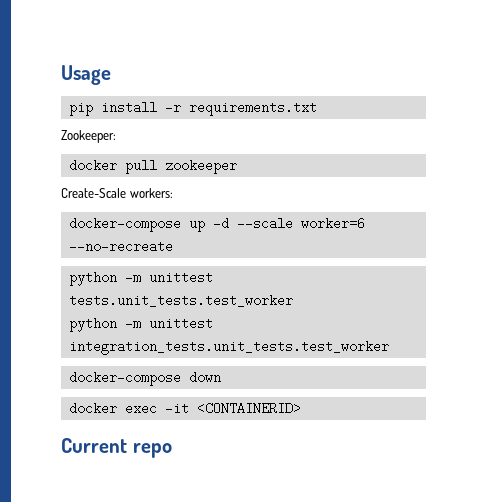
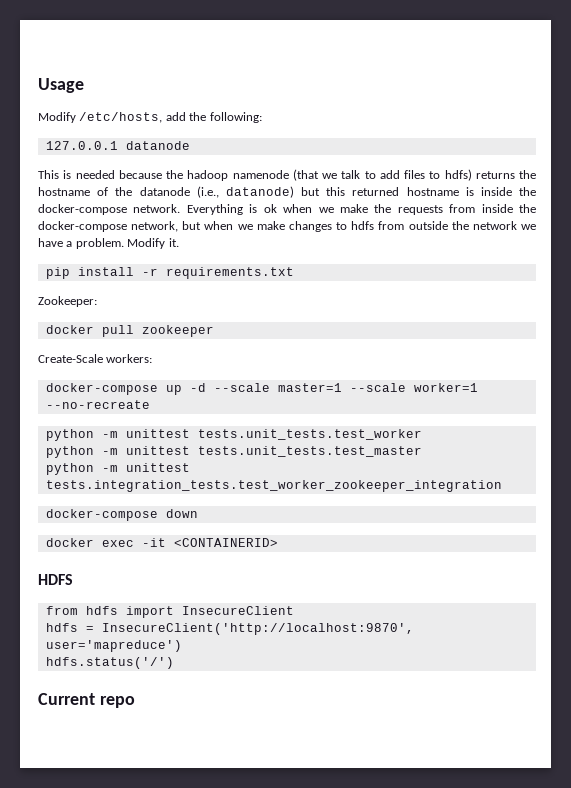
+ Modify /etc/hosts, add the following:
+ 127.0.0.1 datanode
+ This is needed because the hadoop namenode (that we talk to add files to hdfs) returns the hostname of the datanode (i.e., datanode) but this returned hostname is inside the docker-compose network. Everything is ok when we make the requests from inside the docker-compose network, but when we make changes to hdfs from outside the network we have a problem. Modify it.
- docker-compose up -d --scale worker=6 --no-recreate
+ docker-compose up -d --scale master=1 --scale worker=1 --no-recreate
- python -m unittest integration_tests.unit_tests.test_worker
+ python -m unittest tests.unit_tests.test_master
+ python -m unittest tests.integration_tests.test_worker_zookeeper_integration
+ HDFS
+ from hdfs import InsecureClient
+ hdfs = InsecureClient('http://localhost:9870', user='mapreduce')
+ hdfs.status('/')

